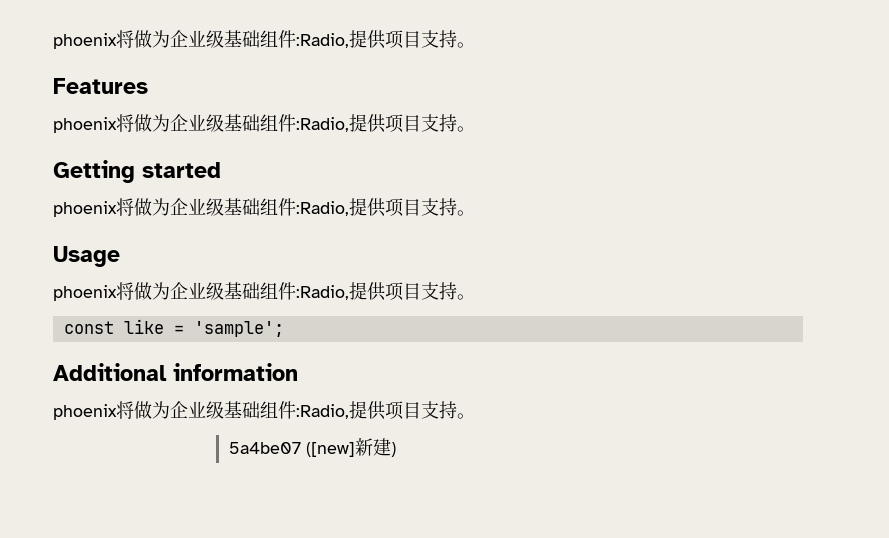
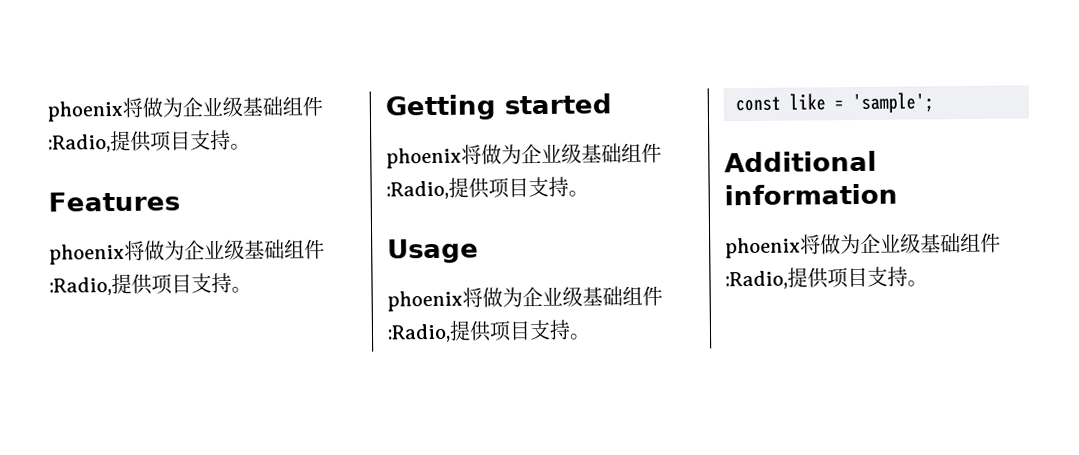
- 5a4be07 ([new]新建)

